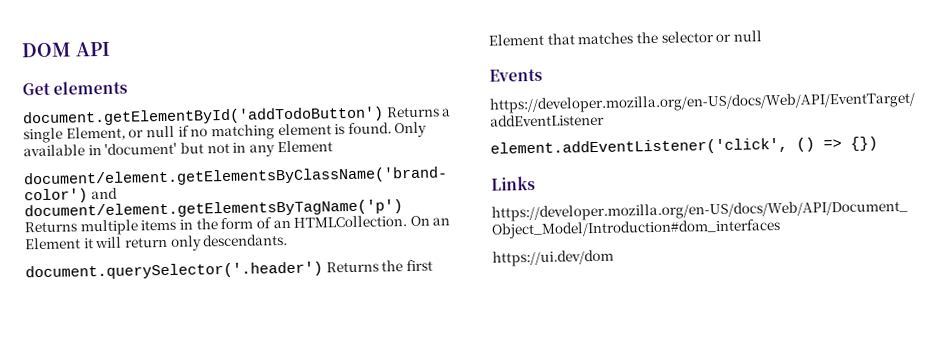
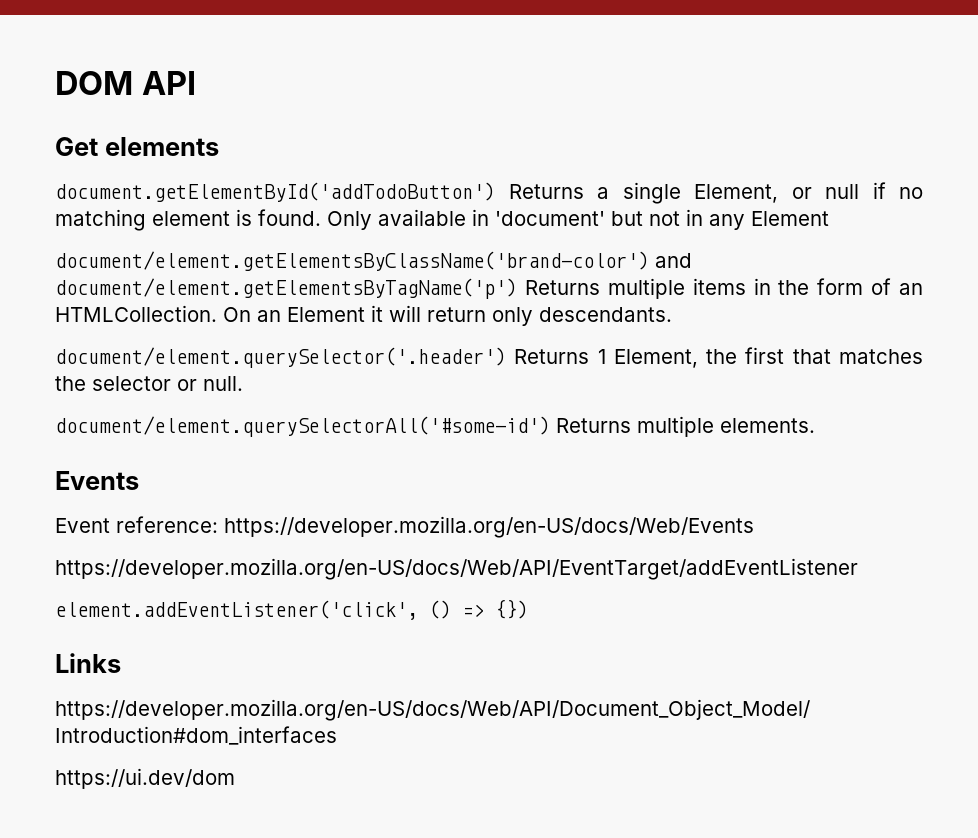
- document.querySelector('.header') Returns the first Element that matches the selector or null
+ document/element.querySelector('.header') Returns 1 Element, the first that matches the selector or null.
+ document/element.querySelectorAll('#some-id') Returns multiple elements.
  Events
+ Event reference: https://developer.mozilla.org/en-US/docs/Web/Events

